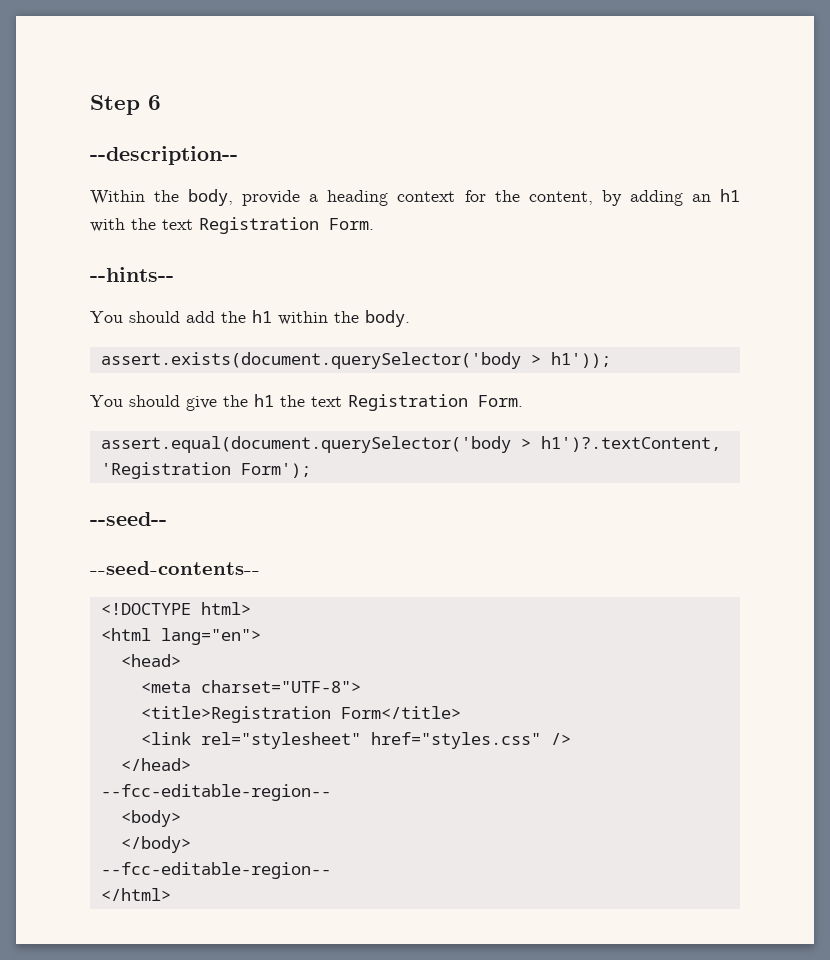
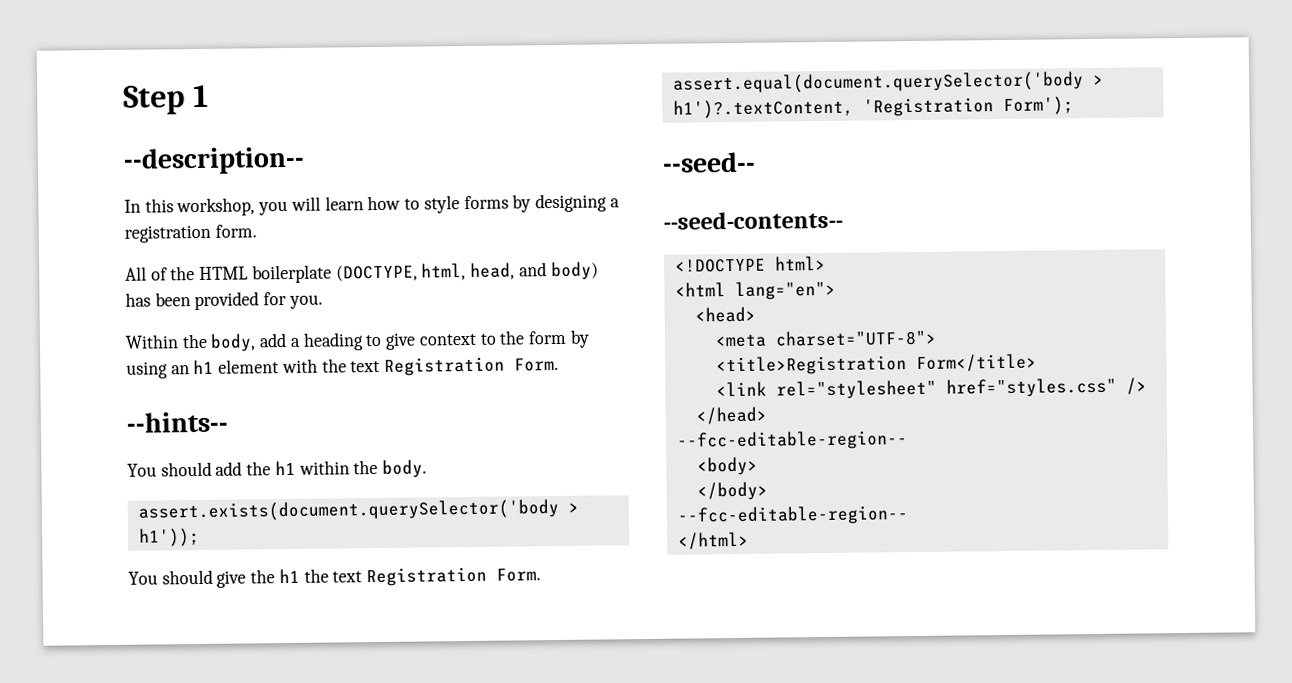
- Step 6
+ Step 1
+ In this workshop, you will learn how to style forms by designing a registration form.
+ All of the HTML boilerplate (DOCTYPE, html, head, and body) has been provided for you.
- Within the body, provide a heading context for the content, by adding an h1 with the text Registration Form.
+ Within the body, add a heading to give context to the form by using an h1 element with the text Registration Form.

